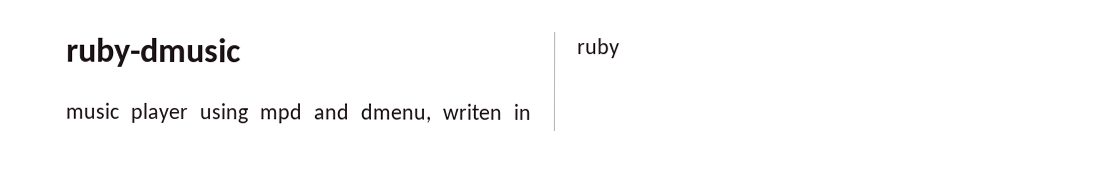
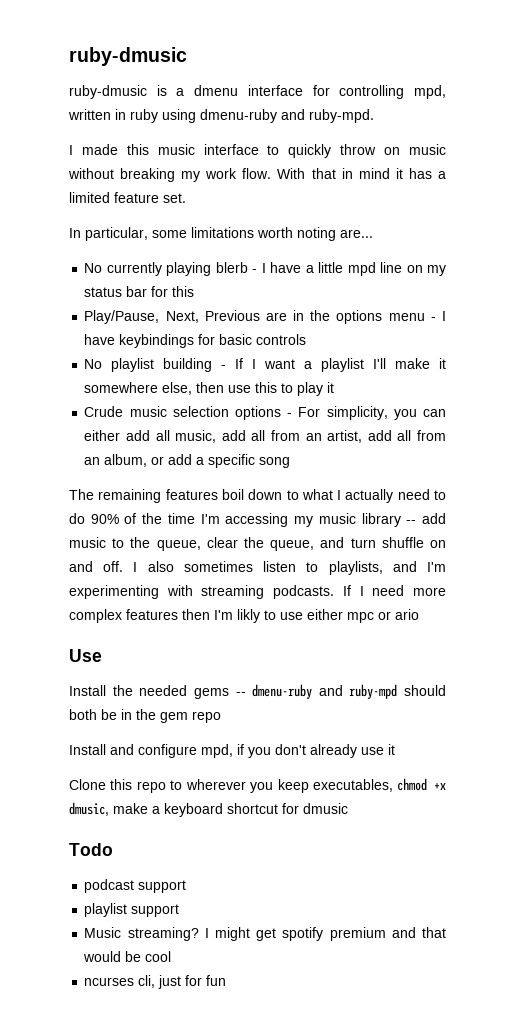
- music player using mpd and dmenu, writen in ruby
+ ruby-dmusic is a dmenu interface for controlling mpd, written in ruby using dmenu-ruby and ruby-mpd.
+ I made this music interface to quickly throw on music without breaking my work flow. With that in mind it has a limited feature set.
+ In particular, some limitations worth noting are...
+ No currently playing blerb - I have a little mpd line on my status bar for this
+ Play/Pause, Next, Previous are in the options menu - I have keybindings for basic controls
+ No playlist building - If I want a playlist I'll make it somewhere else, then use this to play it
+ Crude music selection options - For simplicity, you can either add all music, add all from an artist, add all from an album, or add a specific song
+ The remaining features boil down to what I actually need to do 90% of the time I'm accessing my music library -- add music to the queue, clear the queue, and turn shuffle on and off. I also sometimes listen to playlists, and I'm experimenting with streaming podcasts. If I need more complex features then I'm likly to use either mpc or ario
+ Use
+ Install the needed gems -- dmenu-ruby and ruby-mpd should both be in the gem repo
+ Install and configure mpd, if you don't already use it
+ Clone this repo to wherever you keep executables, chmod +x dmusic, make a keyboard shortcut for dmusic
+ Todo
+ podcast support
+ playlist support
+ Music streaming? I might get spotify premium and that would be cool
+ ncurses cli, just for fun

